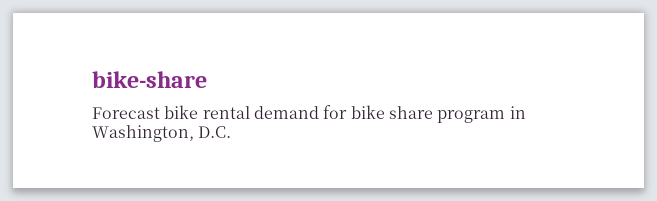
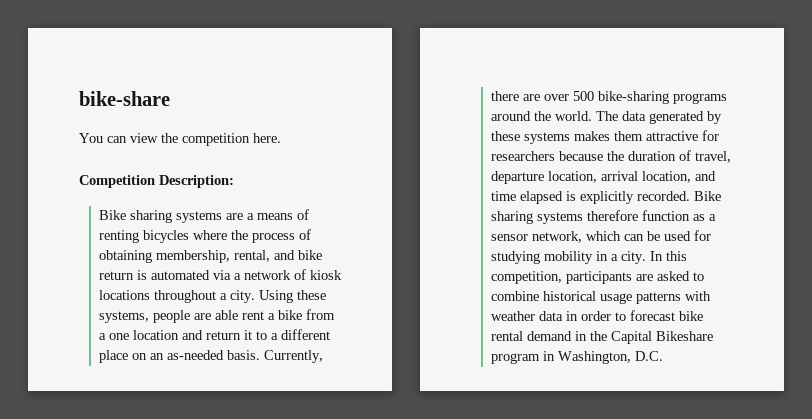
- Forecast bike rental demand for bike share program in Washington, D.C.
+ You can view the competition here.
+ Competition Description:
+ Bike sharing systems are a means of renting bicycles where the process of obtaining membership, rental, and bike return is automated via a network of kiosk locations throughout a city. Using these systems, people are able rent a bike from a one location and return it to a different place on an as-needed basis. Currently, there are over 500 bike-sharing programs around the world. The data generated by these systems makes them attractive for researchers because the duration of travel, departure location, arrival location, and time elapsed is explicitly recorded. Bike sharing systems therefore function as a sensor network, which can be used for studying mobility in a city. In this competition, participants are asked to combine historical usage patterns with weather data in order to forecast bike rental demand in the Capital Bikeshare program in Washington, D.C.

